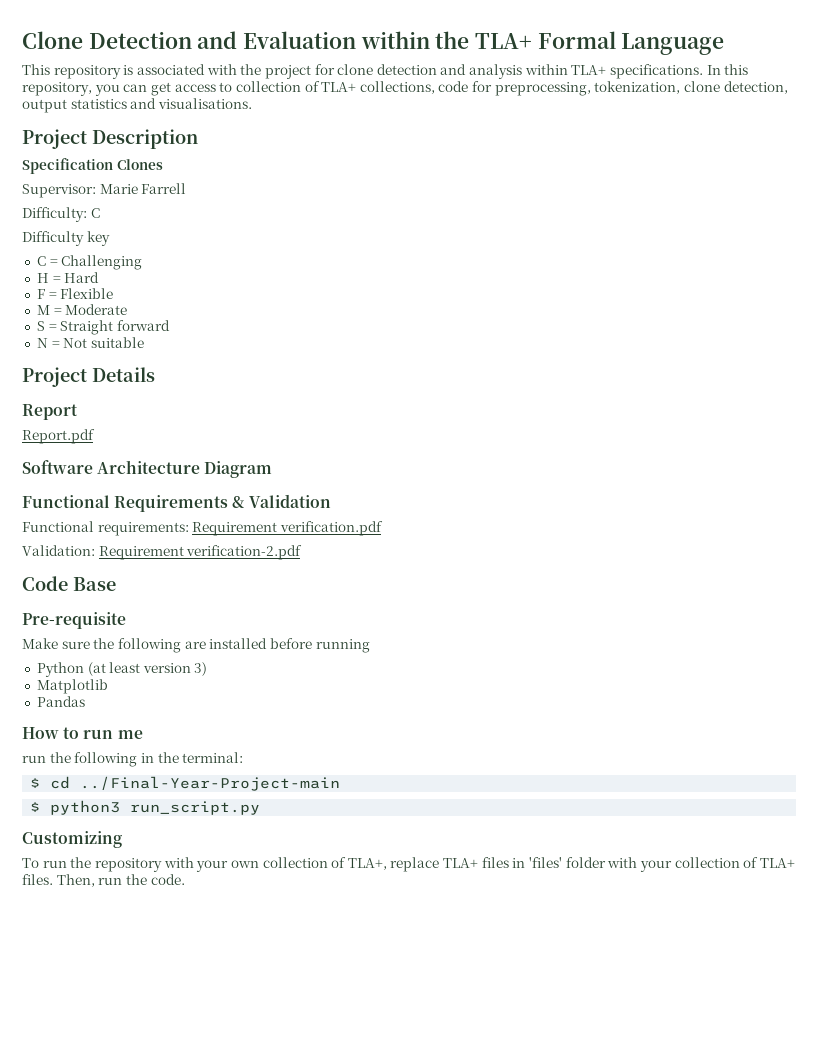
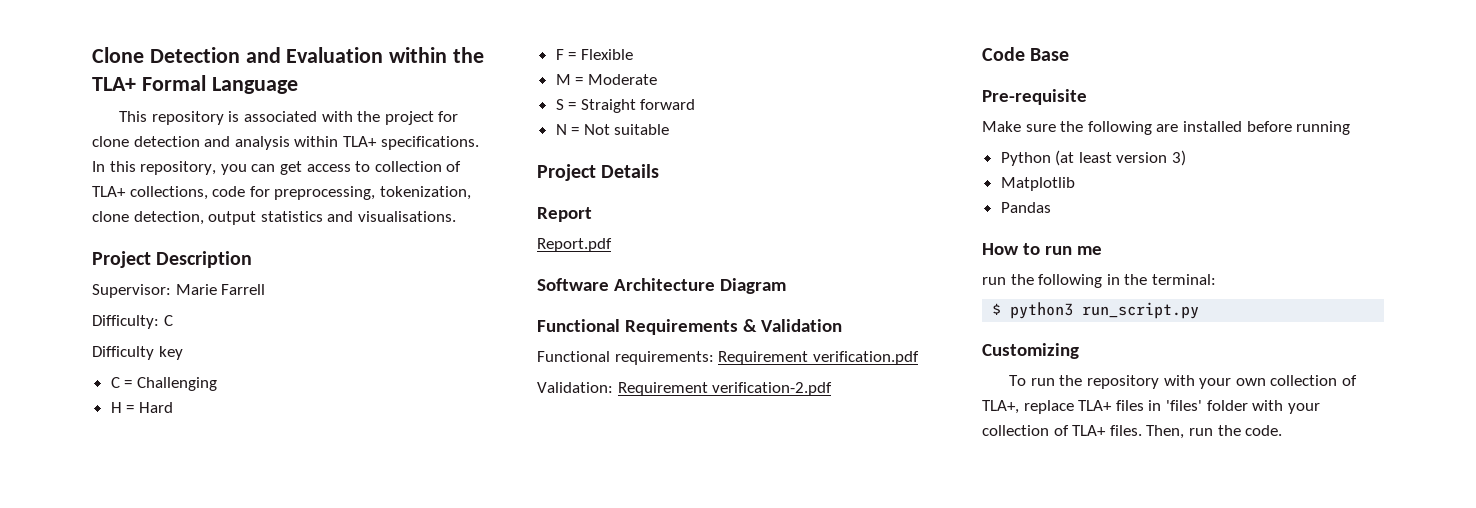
- Specification Clones
- $ cd ../Final-Year-Project-main

